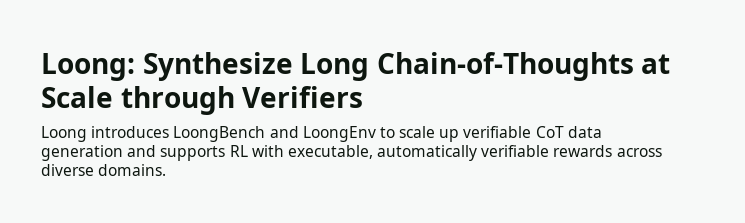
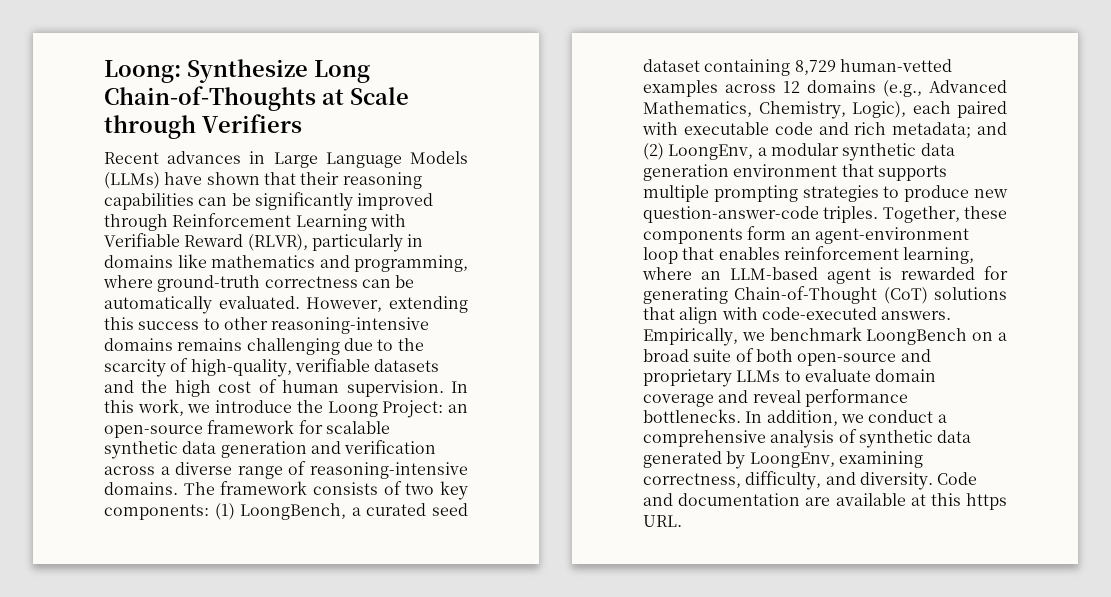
- Loong introduces LoongBench and LoongEnv to scale up verifiable CoT data generation and supports RL with executable, automatically verifiable rewards across diverse domains.
+ Recent advances in Large Language Models (LLMs) have shown that their reasoning capabilities can be significantly improved through Reinforcement Learning with Verifiable Reward (RLVR), particularly in domains like mathematics and programming, where ground-truth correctness can be automatically evaluated. However, extending this success to other reasoning-intensive domains remains challenging due to the scarcity of high-quality, verifiable datasets and the high cost of human supervision. In this work, we introduce the Loong Project: an open-source framework for scalable synthetic data generation and verification across a diverse range of reasoning-intensive domains. The framework consists of two key components: (1) LoongBench, a curated seed dataset containing 8,729 human-vetted examples across 12 domains (e.g., Advanced Mathematics, Chemistry, Logic), each paired with executable code and rich metadata; and (2) LoongEnv, a modular synthetic data generation environment that supports multiple prompting strategies to produce new question-answer-code triples. Together, these components form an agent-environment loop that enables reinforcement learning, where an LLM-based agent is rewarded for generating Chain-of-Thought (CoT) solutions that align with code-executed answers. Empirically, we benchmark LoongBench on a broad suite of both open-source and proprietary LLMs to evaluate domain coverage and reveal performance bottlenecks. In addition, we conduct a comprehensive analysis of synthetic data generated by LoongEnv, examining correctness, difficulty, and diversity. Code and documentation are available at this https URL.

